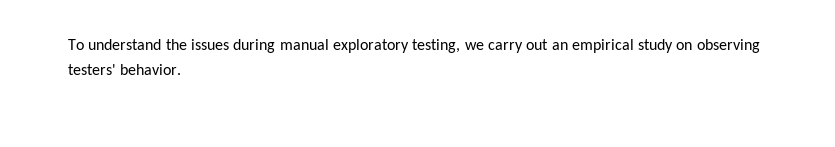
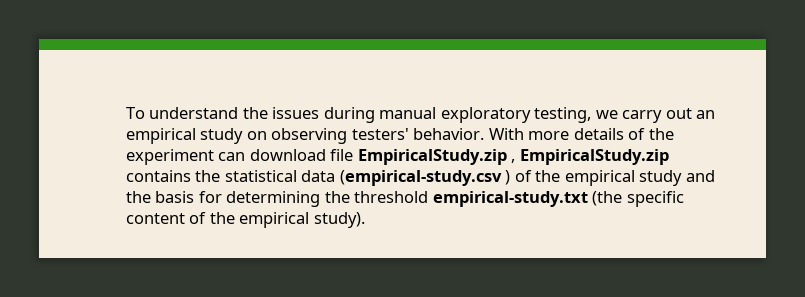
+ With more details of the experiment can download file EmpiricalStudy.zip , EmpiricalStudy.zip contains the statistical data (empirical-study.csv ) of the empirical study and the basis for determining the threshold empirical-study.txt (the specific content of the empirical study).

